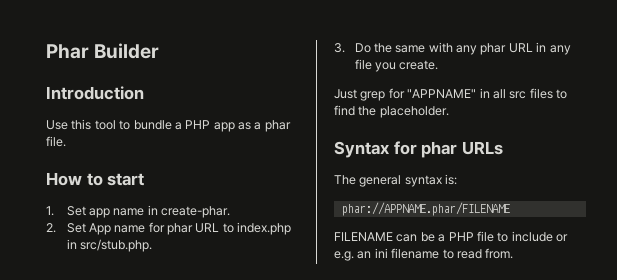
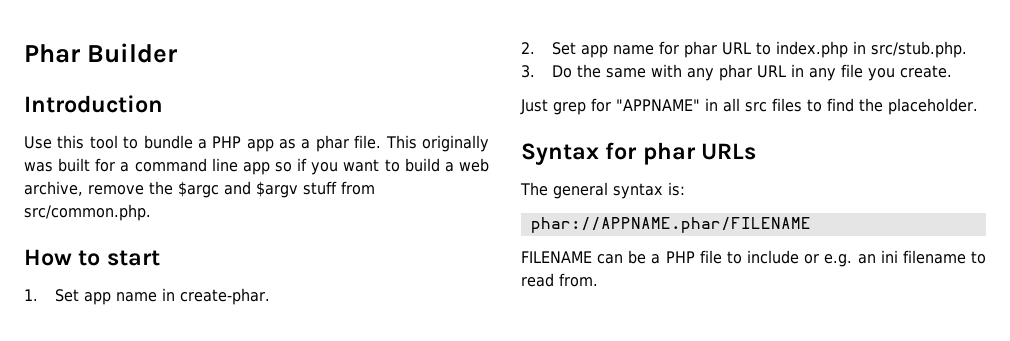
+ This originally was built for a command line app so if you want to build a web archive, remove the $argc and $argv stuff from src/common.php.
- 2. Set App name for phar URL to index.php in src/stub.php.
+ 2. Set app name for phar URL to index.php in src/stub.php.

